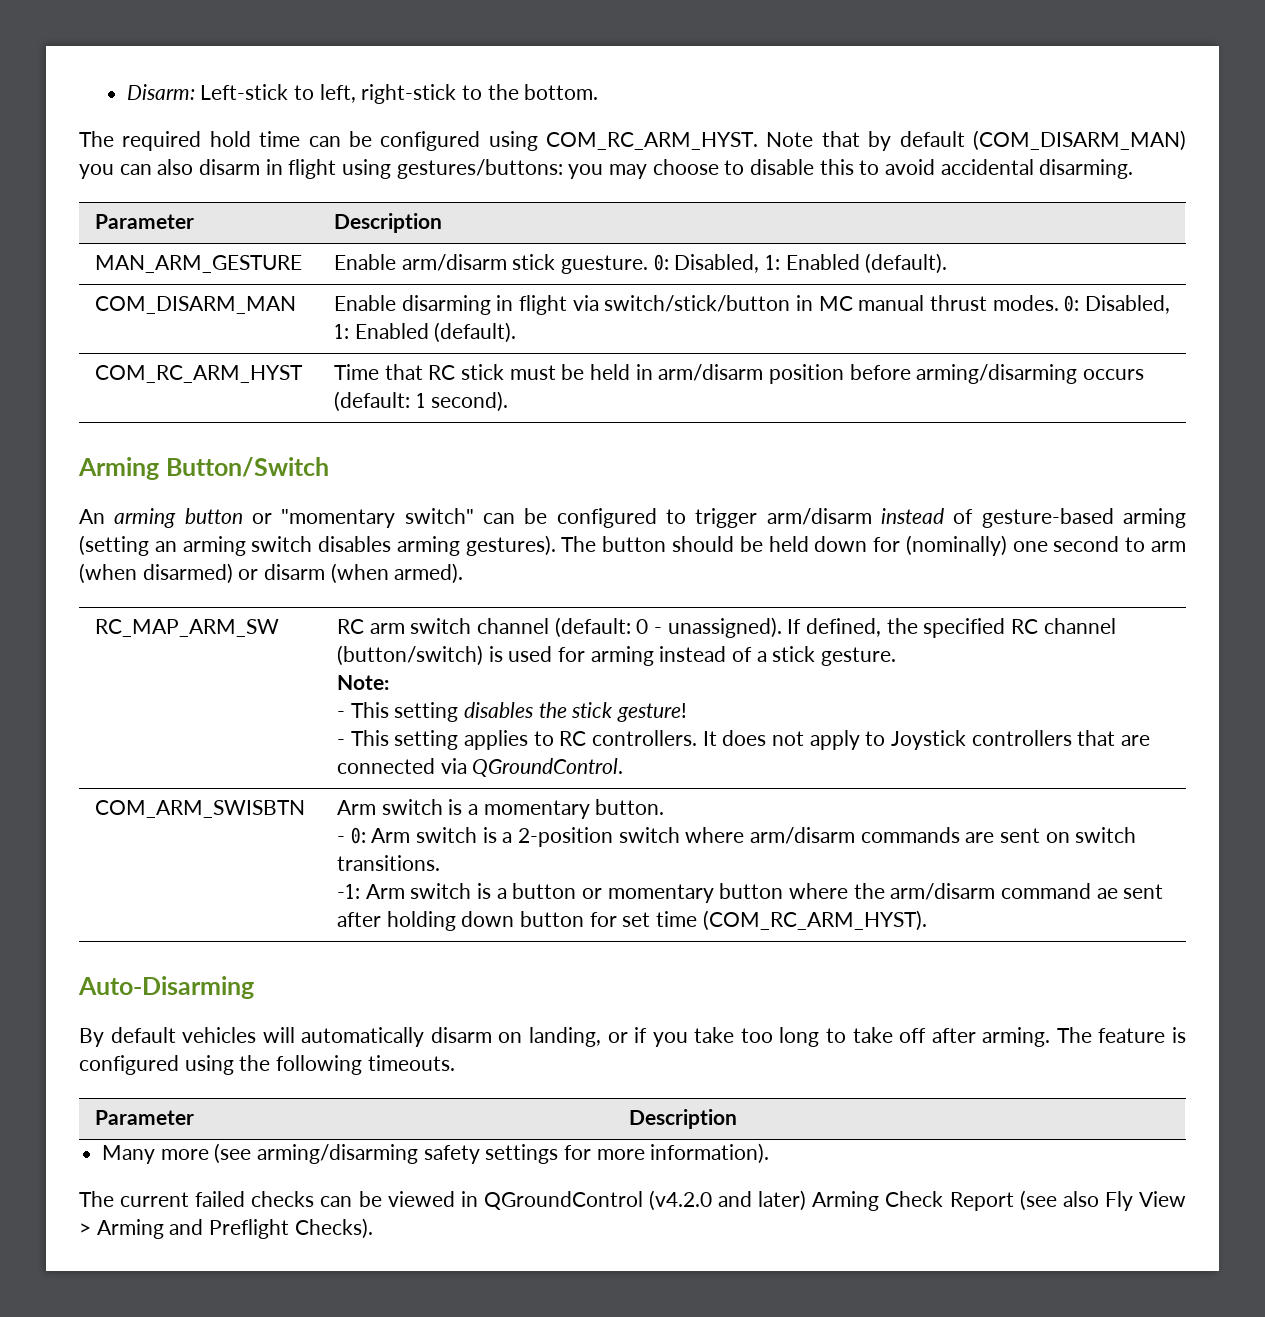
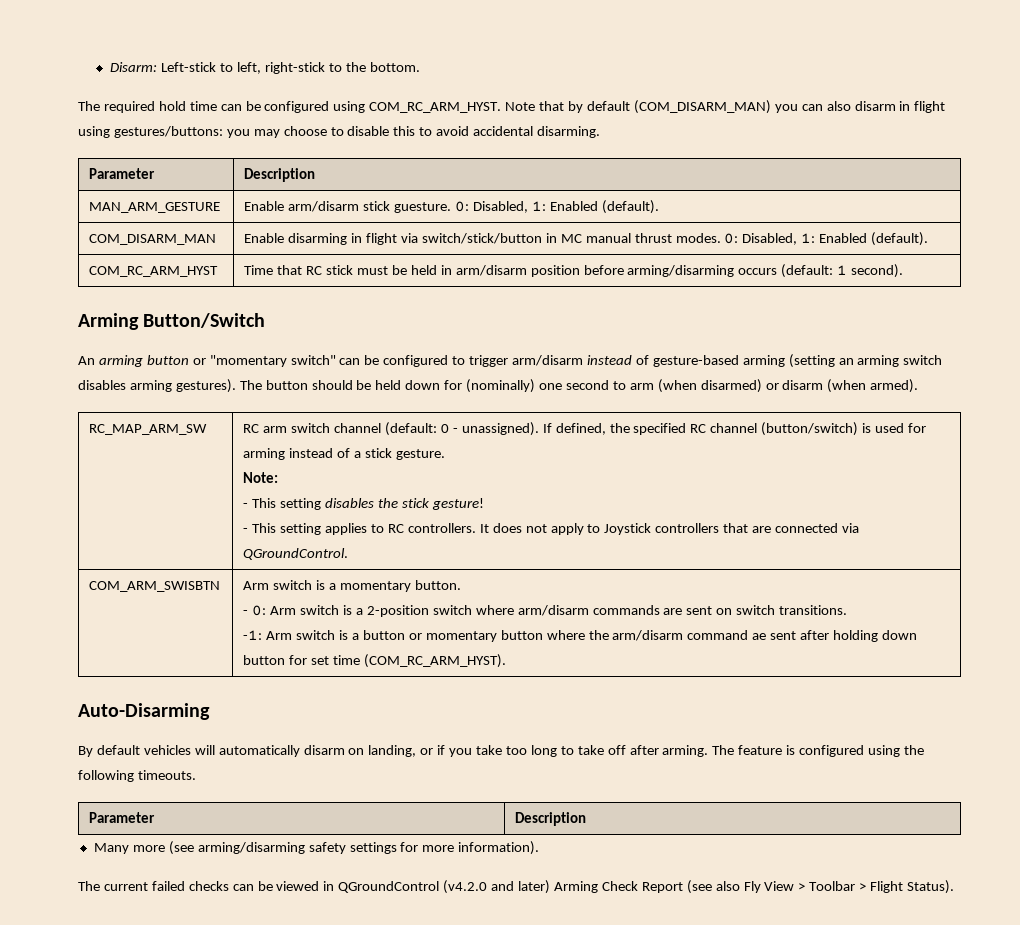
- The current failed checks can be viewed in QGroundControl (v4.2.0 and later) Arming Check Report (see also Fly View > Arming and Preflight Checks).
+ The current failed checks can be viewed in QGroundControl (v4.2.0 and later) Arming Check Report (see also Fly View > Toolbar > Flight Status).

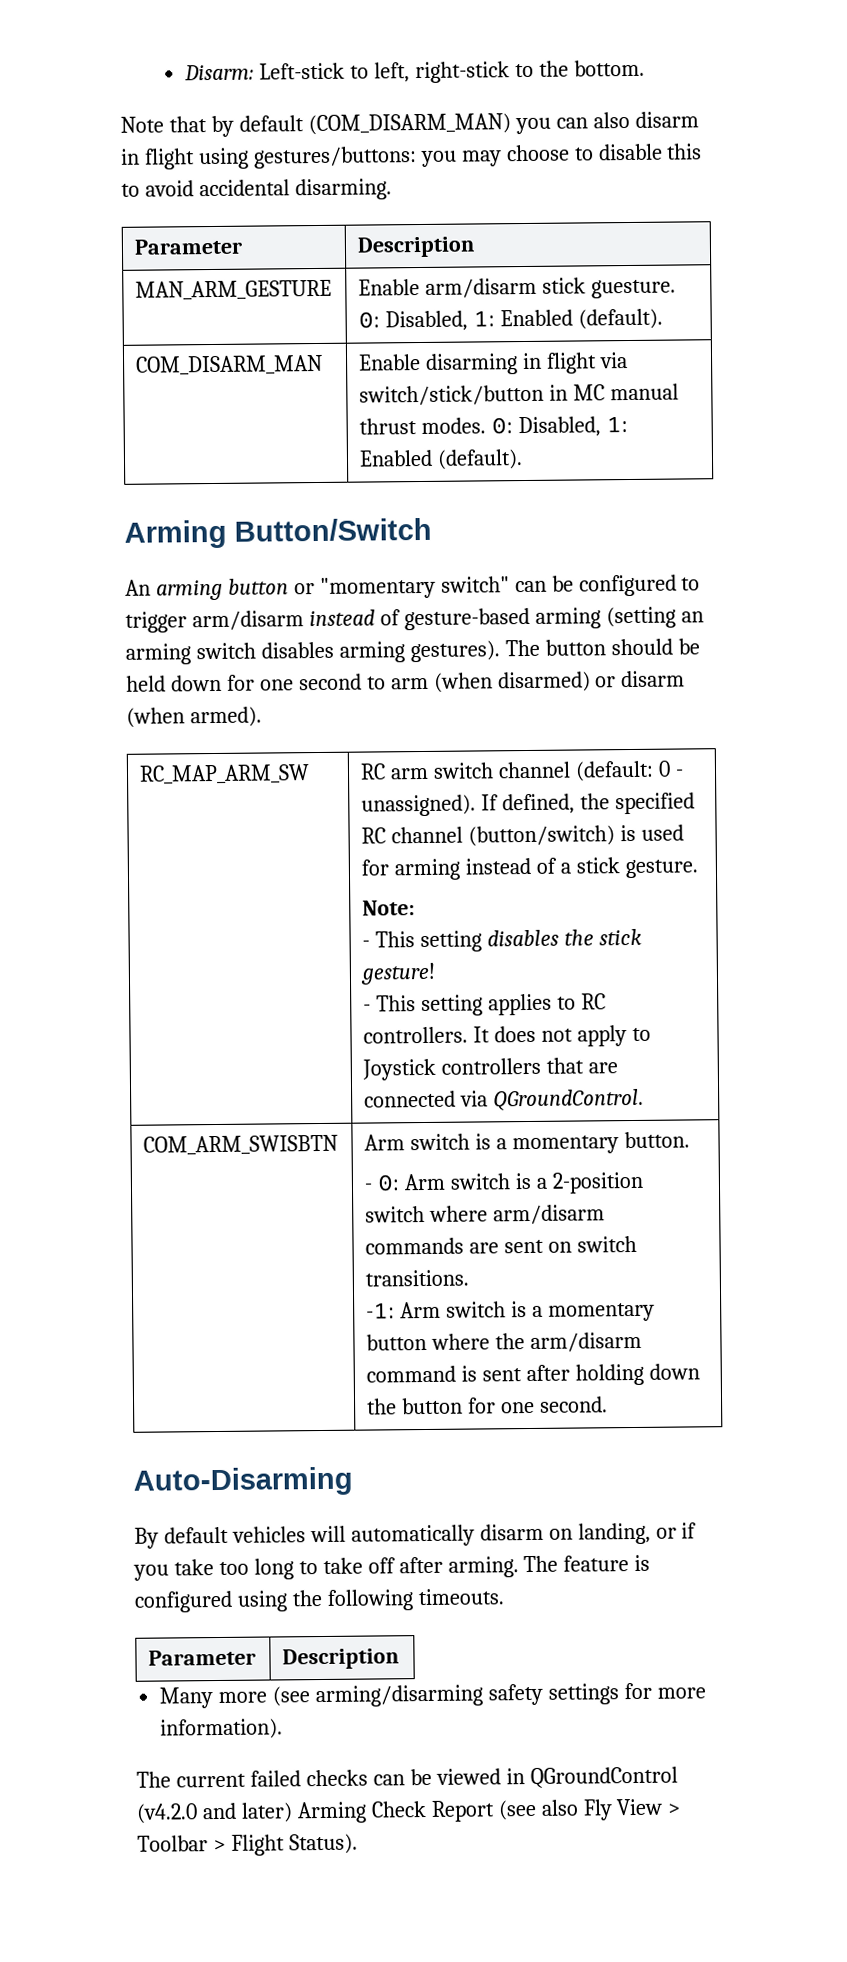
- The required hold time can be configured using COM_RC_ARM_HYST.
- COM_RC_ARM_HYST | Time that RC stick must be held in arm/disarm position before arming/disarming occurs (default: 1 second).
- The button should be held down for (nominally) one second to arm (when disarmed) or disarm (when armed).
+ The button should be held down for one second to arm (when disarmed) or disarm (when armed).
- -1: Arm switch is a button or momentary button where the arm/disarm command ae sent after holding down button for set time (COM_RC_ARM_HYST).
+ -1: Arm switch is a momentary button where the arm/disarm command is sent after holding down the button for one second.

